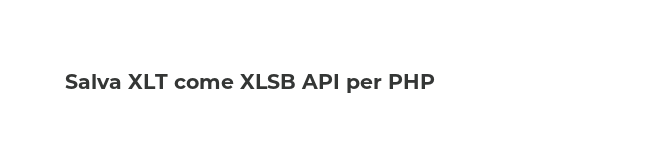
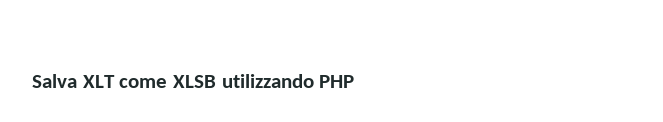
- Salva XLT come XLSB API per PHP
+ Salva XLT come XLSB utilizzando PHP

